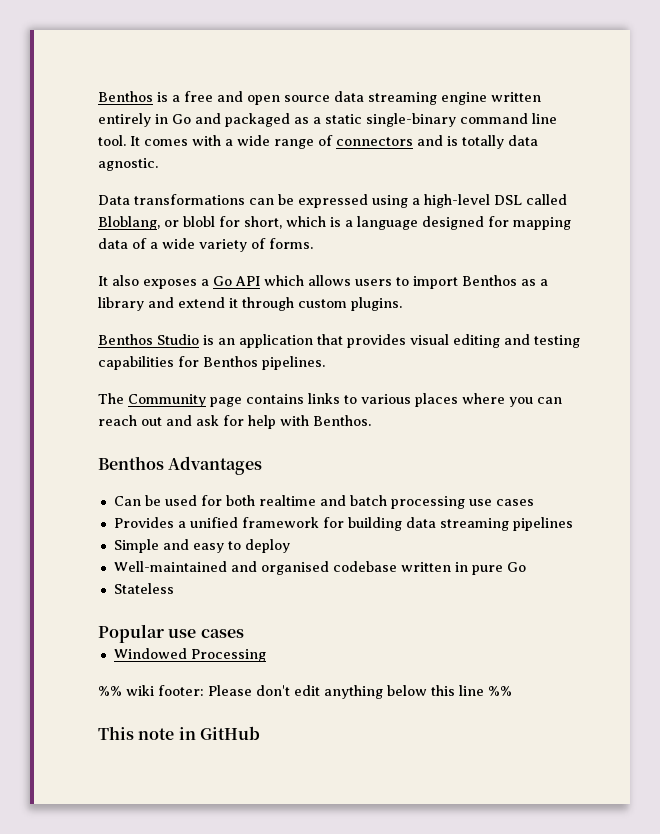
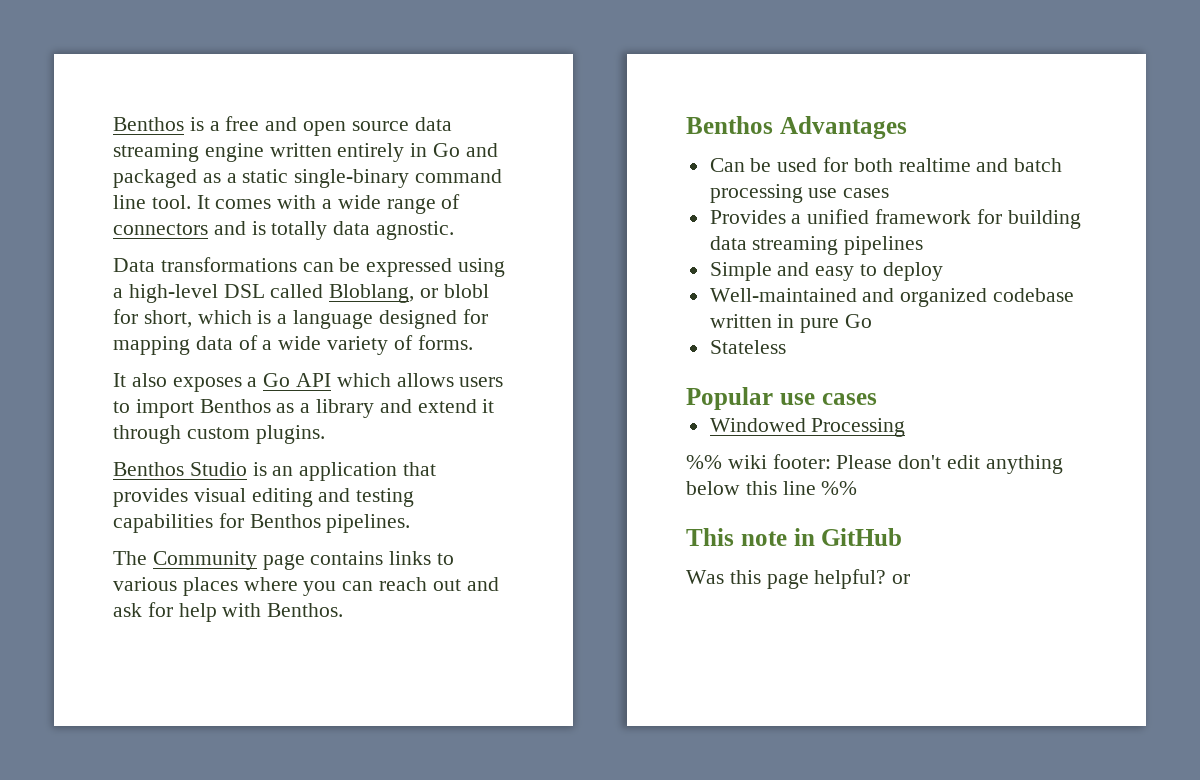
- Well-maintained and organised codebase written in pure Go
+ Well-maintained and organized codebase written in pure Go
+ Was this page helpful? or

